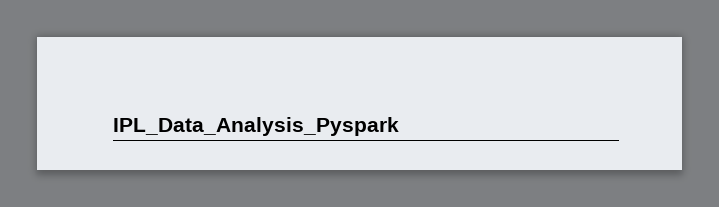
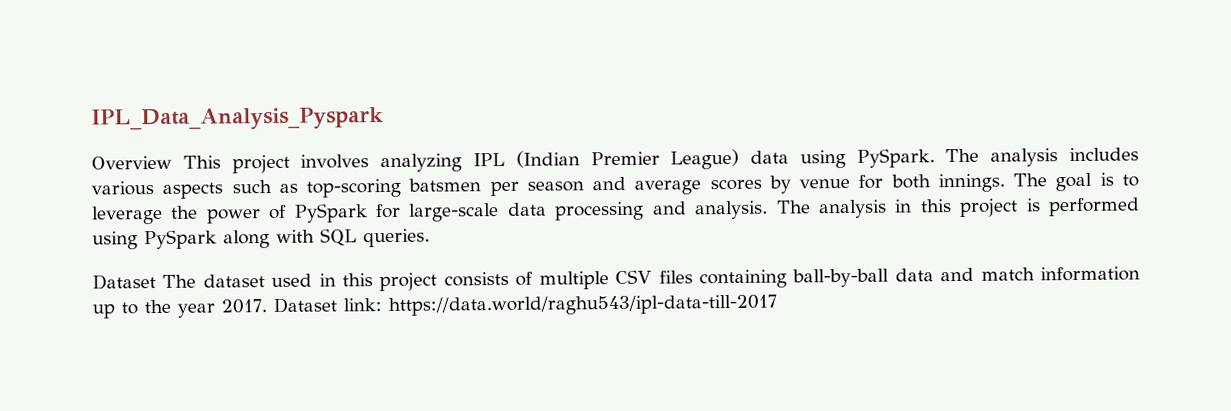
+ Overview This project involves analyzing IPL (Indian Premier League) data using PySpark. The analysis includes various aspects such as top-scoring batsmen per season and average scores by venue for both innings. The goal is to leverage the power of PySpark for large-scale data processing and analysis. The analysis in this project is performed using PySpark along with SQL queries.
+ Dataset The dataset used in this project consists of multiple CSV files containing ball-by-ball data and match information up to the year 2017. Dataset link: https://data.world/raghu543/ipl-data-till-2017

